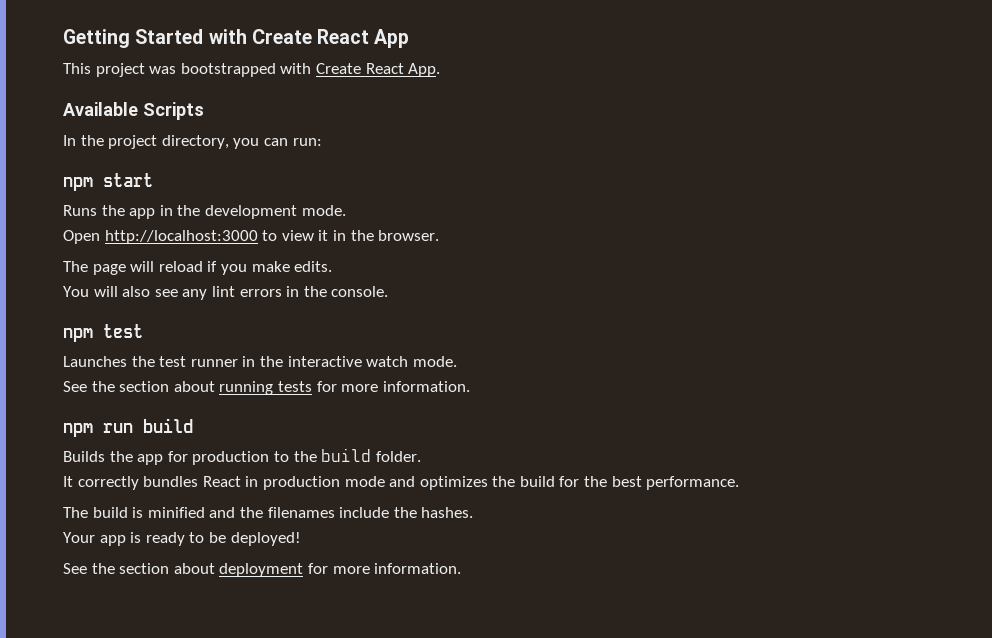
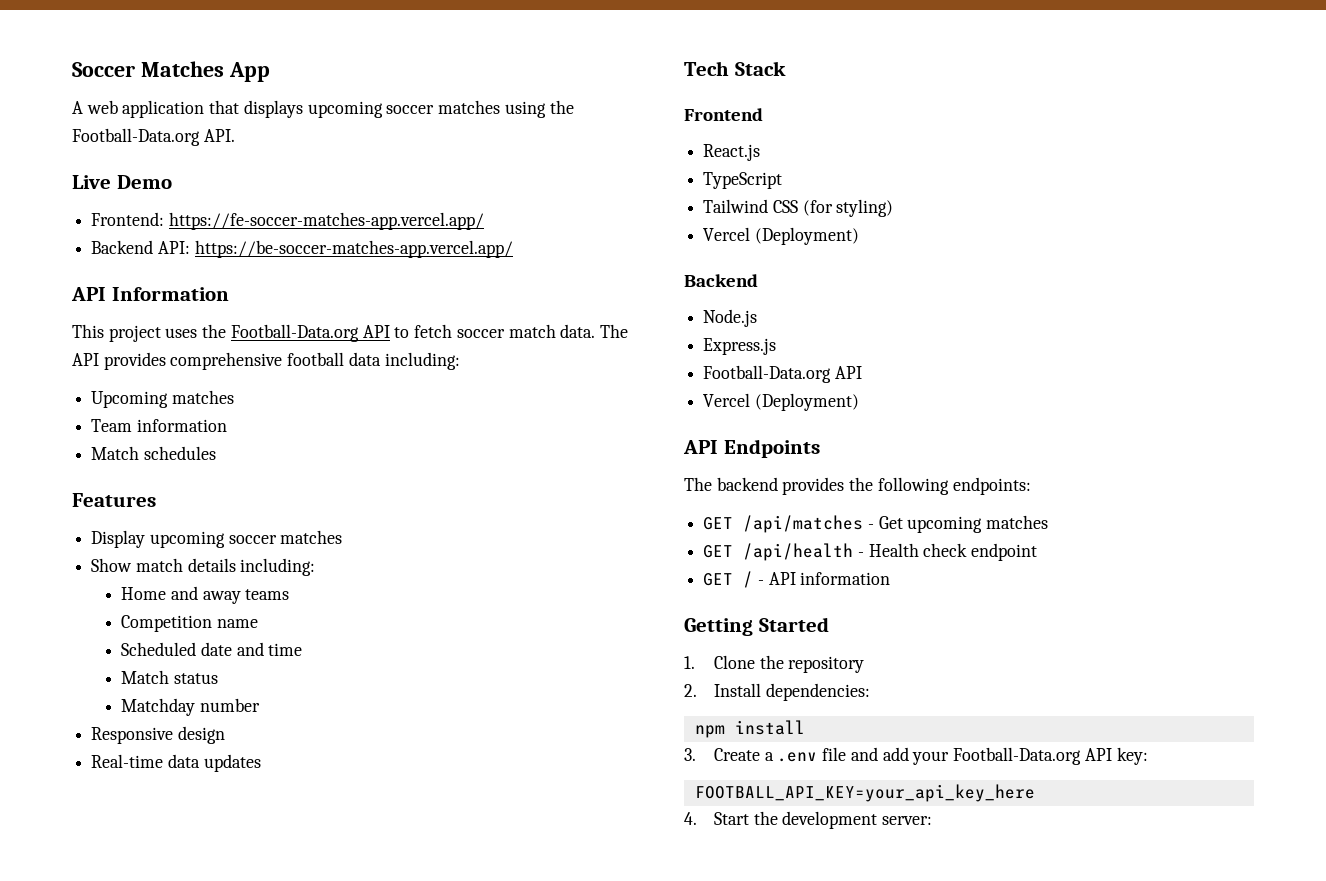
- Getting Started with Create React App
- This project was bootstrapped with Create React App.
- Available Scripts
- In the project directory, you can run:
- npm start
- Runs the app in the development mode.
- Open http://localhost:3000 to view it in the browser.
- The page will reload if you make edits.
- You will also see any lint errors in the console.
- npm test
- Launches the test runner in the interactive watch mode.
- See the section about running tests for more information.
- npm run build
- Builds the app for production to the build folder.
- It correctly bundles React in production mode and optimizes the build for the best performance.
- The build is minified and the filenames include the hashes.
- Your app is ready to be deployed!
- See the section about deployment for more information.
+ Soccer Matches App
+ A web application that displays upcoming soccer matches using the Football-Data.org API.
+ Live Demo
+ Frontend: https://fe-soccer-matches-app.vercel.app/
+ Backend API: https://be-soccer-matches-app.vercel.app/
+ API Information
+ This project uses the Football-Data.org API to fetch soccer match data. The API provides comprehensive football data including:
+ Upcoming matches
+ Team information
+ Match schedules
+ Features
+ Display upcoming soccer matches
+ Show match details including:
+ Home and away teams
+ Competition name
+ Scheduled date and time
+ Match status
+ Matchday number
+ Responsive design
+ Real-time data updates
+ Tech Stack
+ Frontend
+ React.js
+ TypeScript
+ Tailwind CSS (for styling)
+ Vercel (Deployment)
+ Backend
+ Node.js
+ Express.js
+ Football-Data.org API
+ Vercel (Deployment)
+ API Endpoints
+ The backend provides the following endpoints:
+ GET /api/matches - Get upcoming matches
+ GET /api/health - Health check endpoint
+ GET / - API information
+ Getting Started
+ 1. Clone the repository
+ 2. Install dependencies:
+ npm install
+ 3. Create a .env file and add your Football-Data.org API key:
+ FOOTBALL_API_KEY=your_api_key_here
+ 4. Start the development server:

